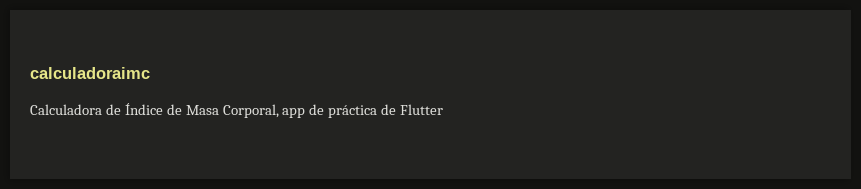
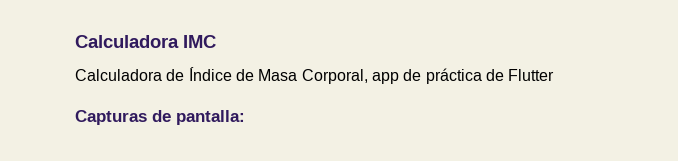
- calculadoraimc
+ Calculadora IMC
+ Capturas de pantalla:

